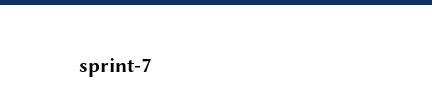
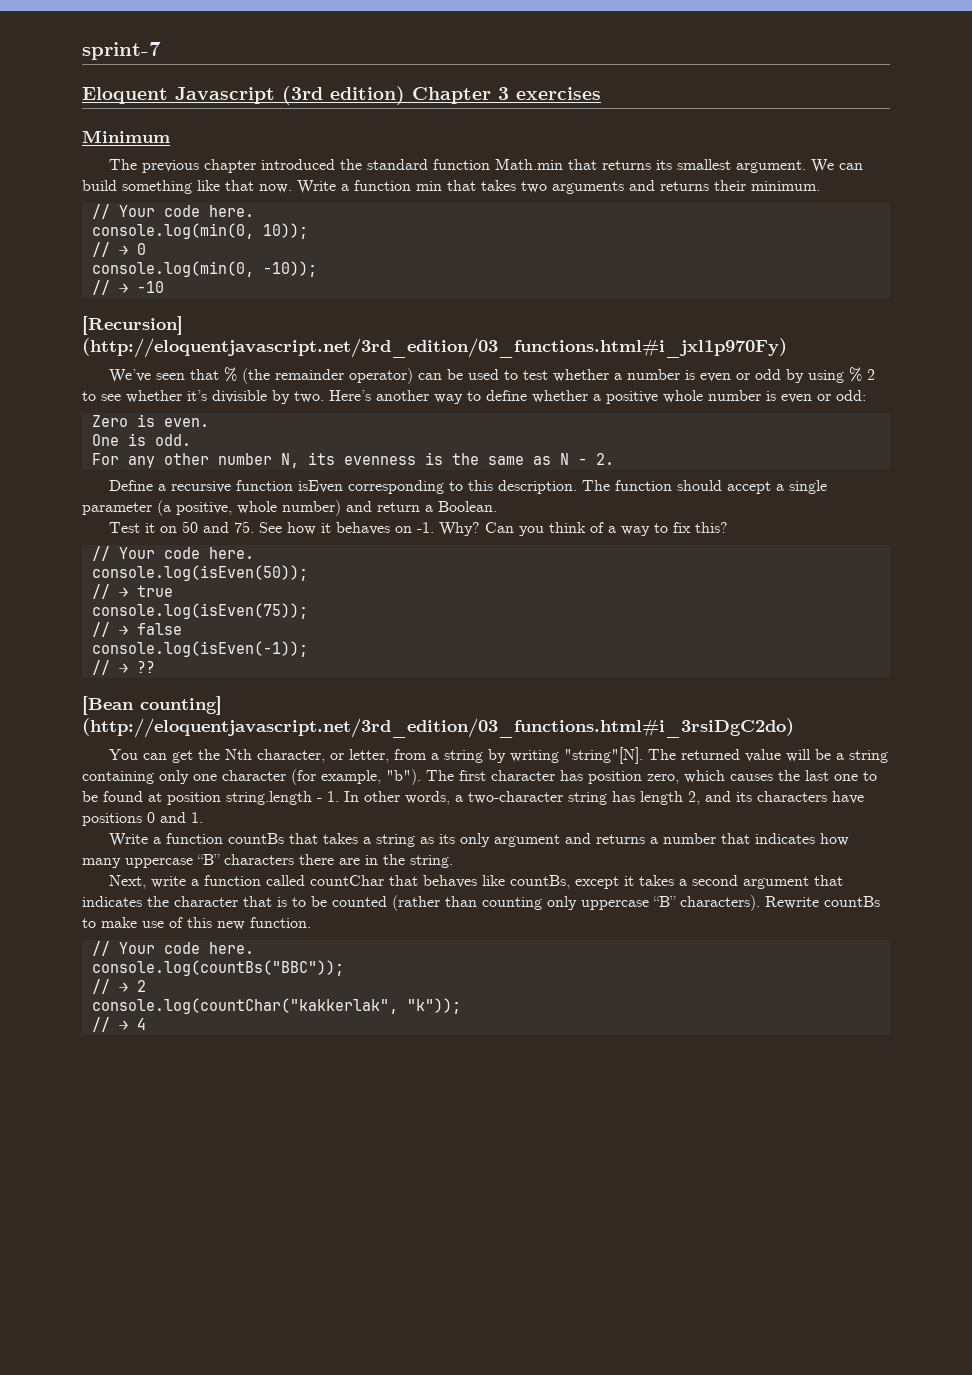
+ Eloquent Javascript (3rd edition) Chapter 3 exercises
+ Minimum
+ The previous chapter introduced the standard function Math.min that returns its smallest argument. We can build something like that now. Write a function min that takes two arguments and returns their minimum.
+ // Your code here.
+ console.log(min(0, 10));
+ // → 0
+ console.log(min(0, -10));
+ // → -10
+ [Recursion] (http://eloquentjavascript.net/3rd_edition/03_functions.html#i_jxl1p970Fy)
+ We’ve seen that % (the remainder operator) can be used to test whether a number is even or odd by using % 2 to see whether it’s divisible by two. Here’s another way to define whether a positive whole number is even or odd:
+ Zero is even.
+ One is odd.
+ For any other number N, its evenness is the same as N - 2.
+ Define a recursive function isEven corresponding to this description. The function should accept a single parameter (a positive, whole number) and return a Boolean.
+ Test it on 50 and 75. See how it behaves on -1. Why? Can you think of a way to fix this?
+ // Your code here.
+ console.log(isEven(50));
+ // → true
+ console.log(isEven(75));
+ // → false
+ console.log(isEven(-1));
+ // → ??
+ [Bean counting] (http://eloquentjavascript.net/3rd_edition/03_functions.html#i_3rsiDgC2do)
+ You can get the Nth character, or letter, from a string by writing "string"[N]. The returned value will be a string containing only one character (for example, "b"). The first character has position zero, which causes the last one to be found at position string.length - 1. In other words, a two-character string has length 2, and its characters have positions 0 and 1.
+ Write a function countBs that takes a string as its only argument and returns a number that indicates how many uppercase “B” characters there are in the string.
+ Next, write a function called countChar that behaves like countBs, except it takes a second argument that indicates the character that is to be counted (rather than counting only uppercase “B” characters). Rewrite countBs to make use of this new function.
+ // Your code here.
+ console.log(countBs("BBC"));
+ // → 2
+ console.log(countChar("kakkerlak", "k"));
+ // → 4

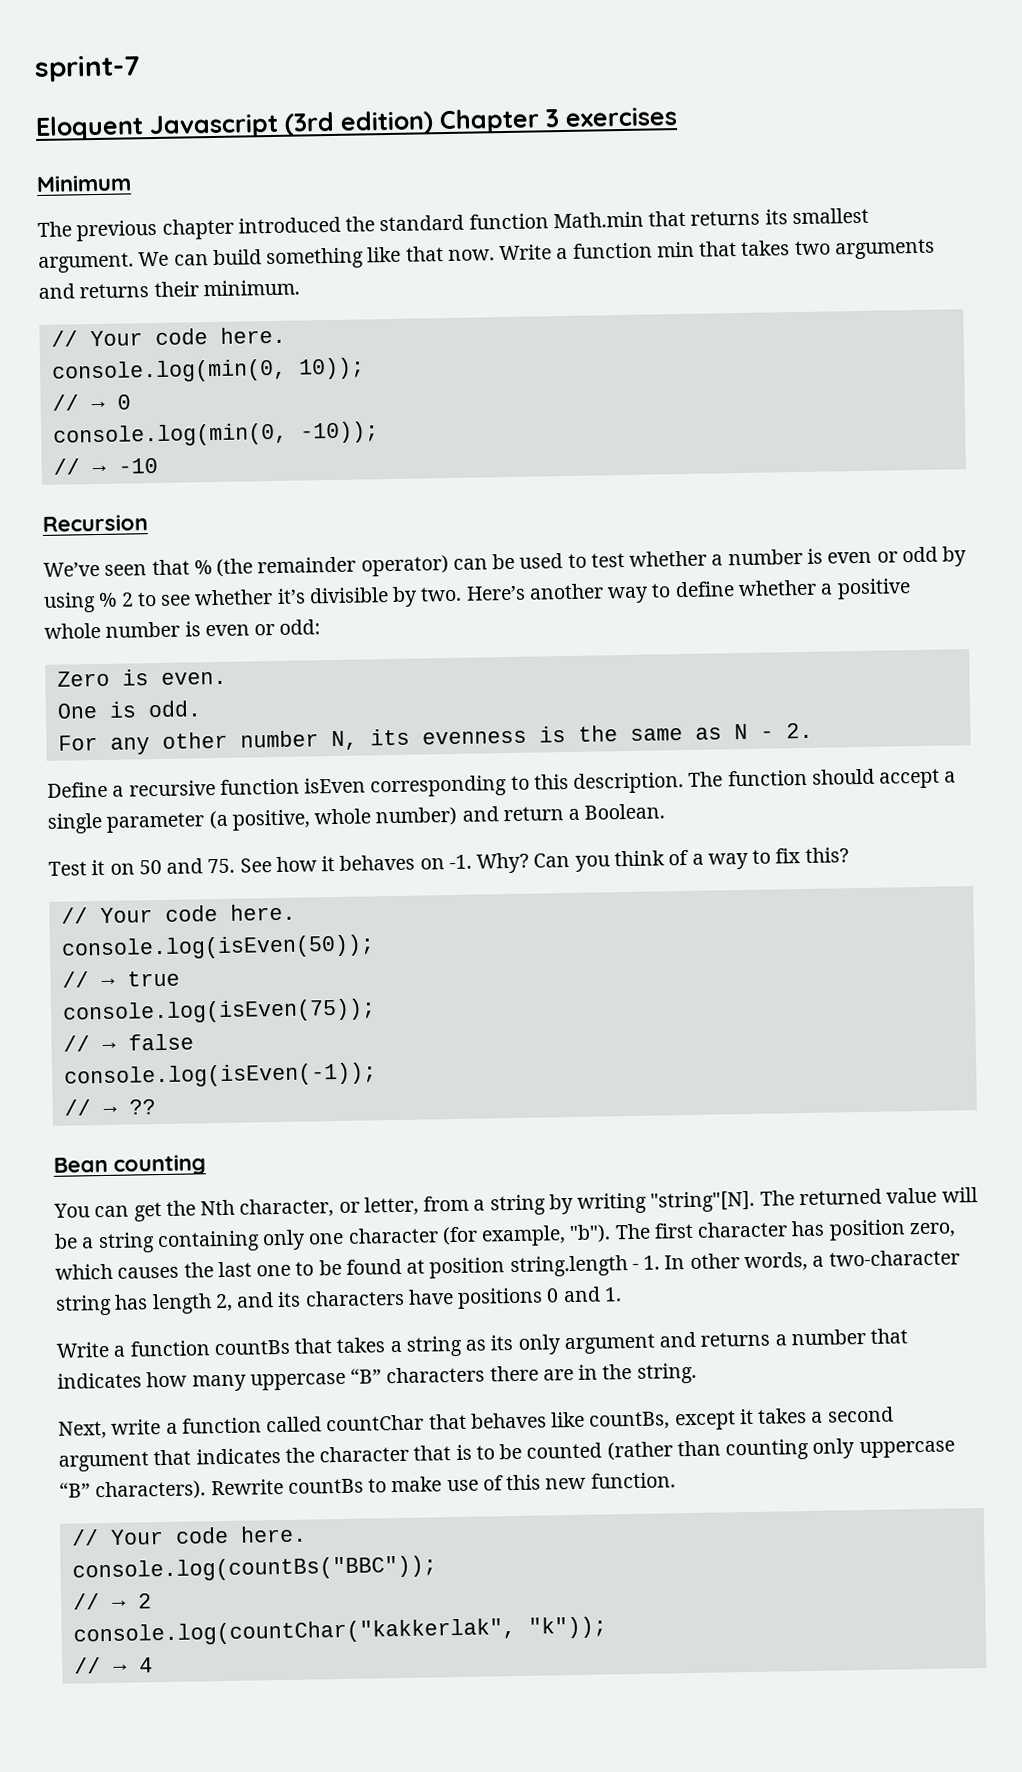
- [Recursion] (http://eloquentjavascript.net/3rd_edition/03_functions.html#i_jxl1p970Fy)
+ Recursion
- [Bean counting] (http://eloquentjavascript.net/3rd_edition/03_functions.html#i_3rsiDgC2do)
+ Bean counting

